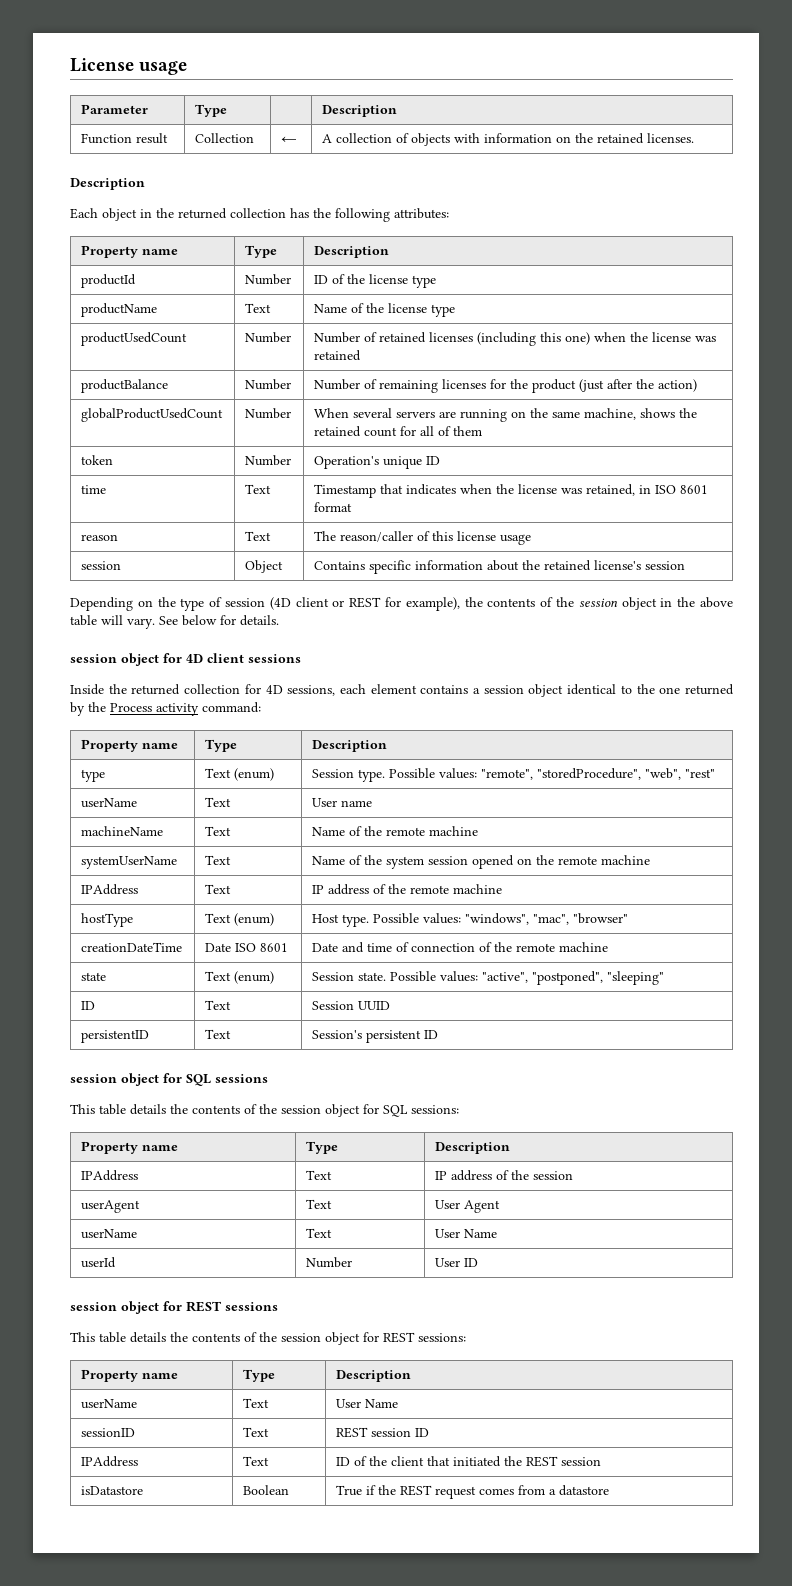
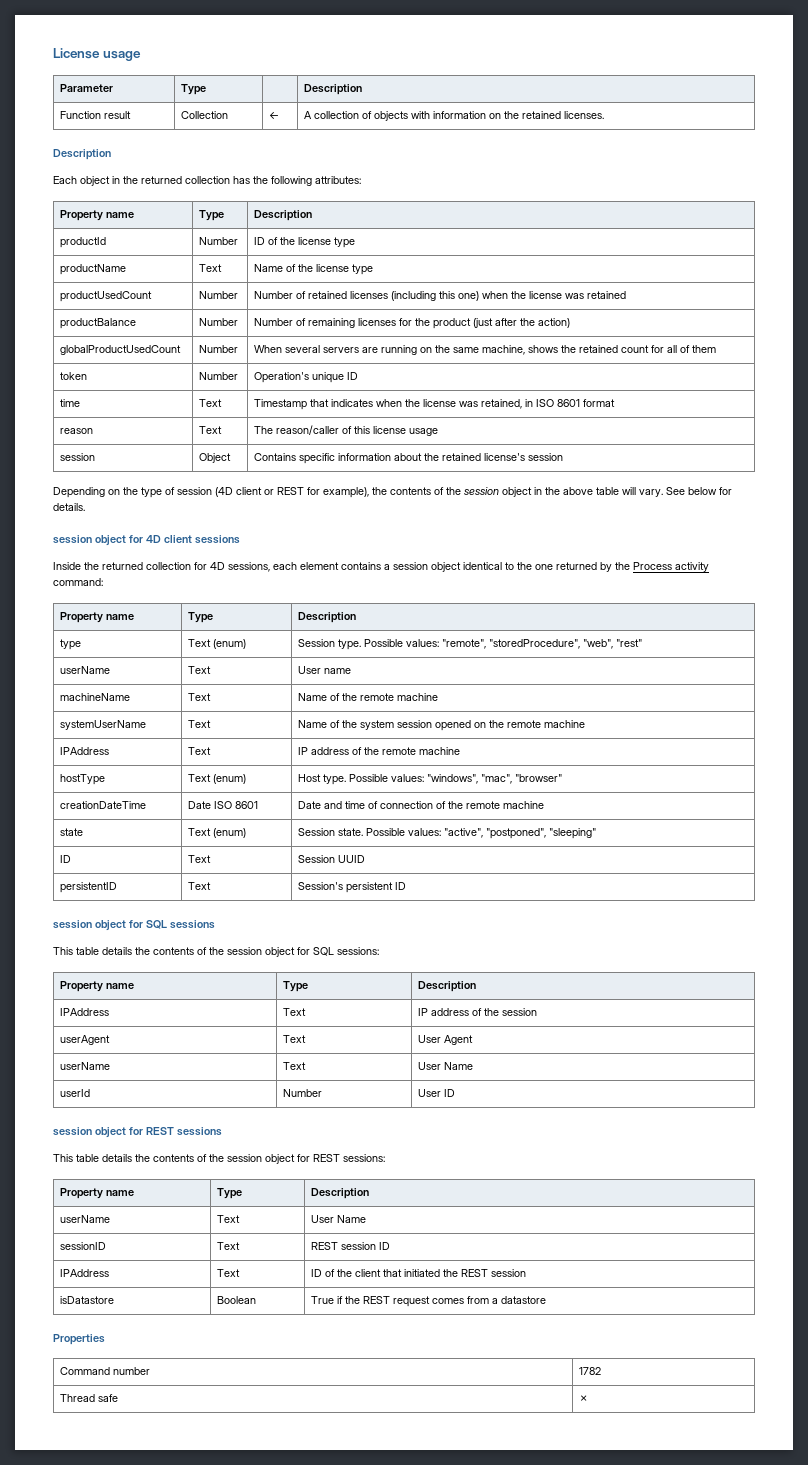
+ Properties
+ Command number | 1782
+ Thread safe | ✗

